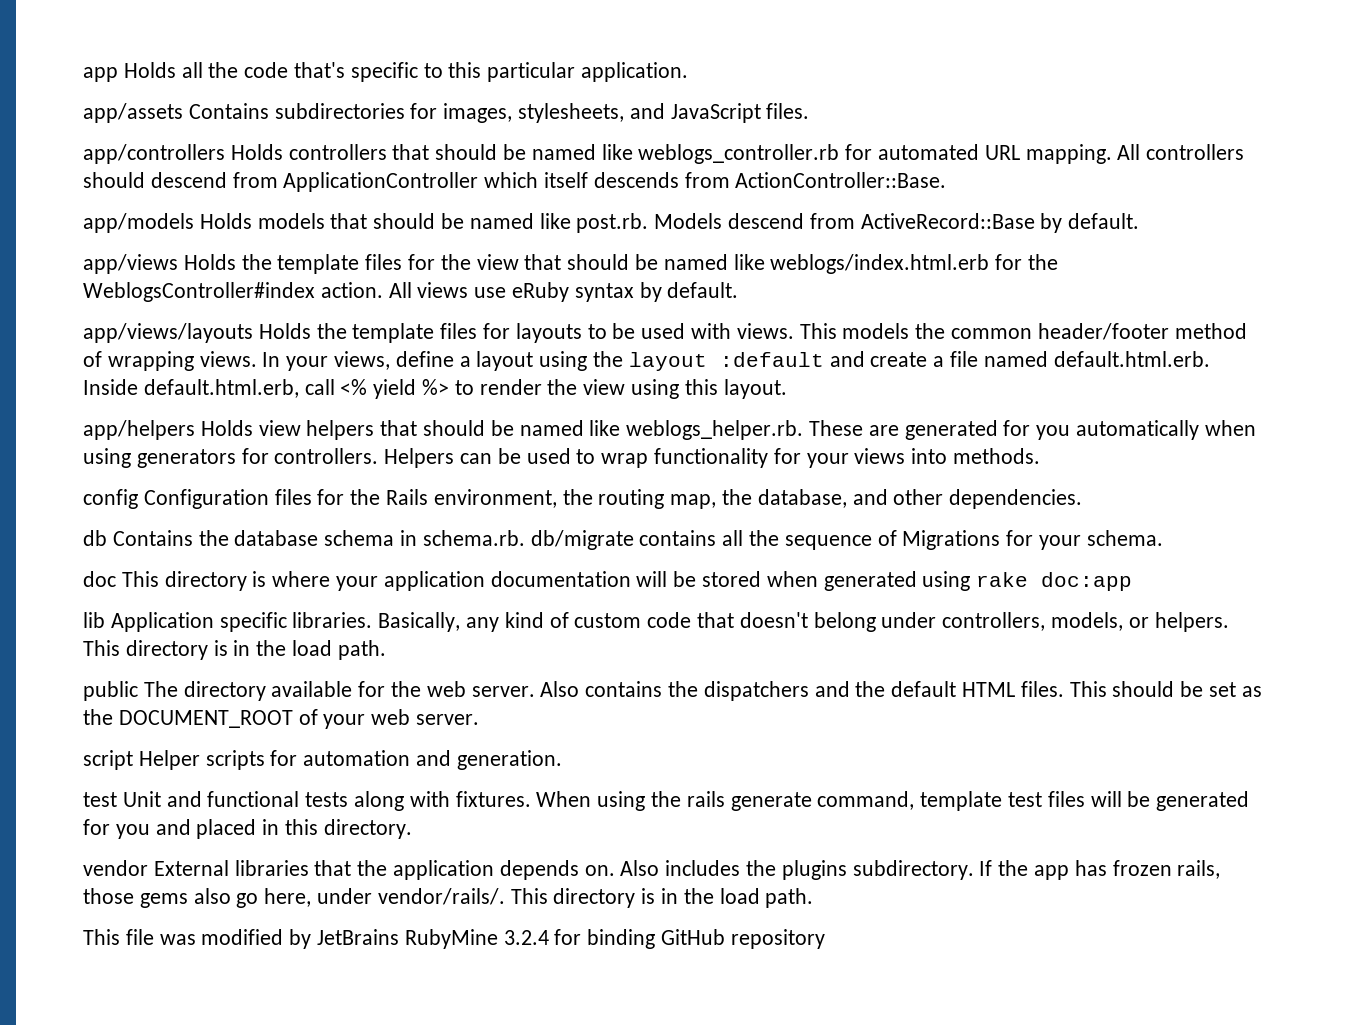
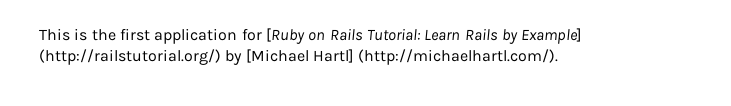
- app Holds all the code that's specific to this particular application.
- app/assets Contains subdirectories for images, stylesheets, and JavaScript files.
- app/controllers Holds controllers that should be named like weblogs_controller.rb for automated URL mapping. All controllers should descend from ApplicationController which itself descends from ActionController::Base.
- app/models Holds models that should be named like post.rb. Models descend from ActiveRecord::Base by default.
- app/views Holds the template files for the view that should be named like weblogs/index.html.erb for the WeblogsController#index action. All views use eRuby syntax by default.
- app/views/layouts Holds the template files for layouts to be used with views. This models the common header/footer method of wrapping views. In your views, define a layout using the layout :default and create a file named default.html.erb. Inside default.html.erb, call <% yield %> to render the view using this layout.
- app/helpers Holds view helpers that should be named like weblogs_helper.rb. These are generated for you automatically when using generators for controllers. Helpers can be used to wrap functionality for your views into methods.
- config Configuration files for the Rails environment, the routing map, the database, and other dependencies.
- db Contains the database schema in schema.rb. db/migrate contains all the sequence of Migrations for your schema.
- doc This directory is where your application documentation will be stored when generated using rake doc:app
- lib Application specific libraries. Basically, any kind of custom code that doesn't belong under controllers, models, or helpers. This directory is in the load path.
- public The directory available for the web server. Also contains the dispatchers and the default HTML files. This should be set as the DOCUMENT_ROOT of your web server.
- script Helper scripts for automation and generation.
- test Unit and functional tests along with fixtures. When using the rails generate command, template test files will be generated for you and placed in this directory.
- vendor External libraries that the application depends on. Also includes the plugins subdirectory. If the app has frozen rails, those gems also go here, under vendor/rails/. This directory is in the load path.
- This file was modified by JetBrains RubyMine 3.2.4 for binding GitHub repository
+ This is the first application for [Ruby on Rails Tutorial: Learn Rails by Example] (http://railstutorial.org/) by [Michael Hartl] (http://michaelhartl.com/).

